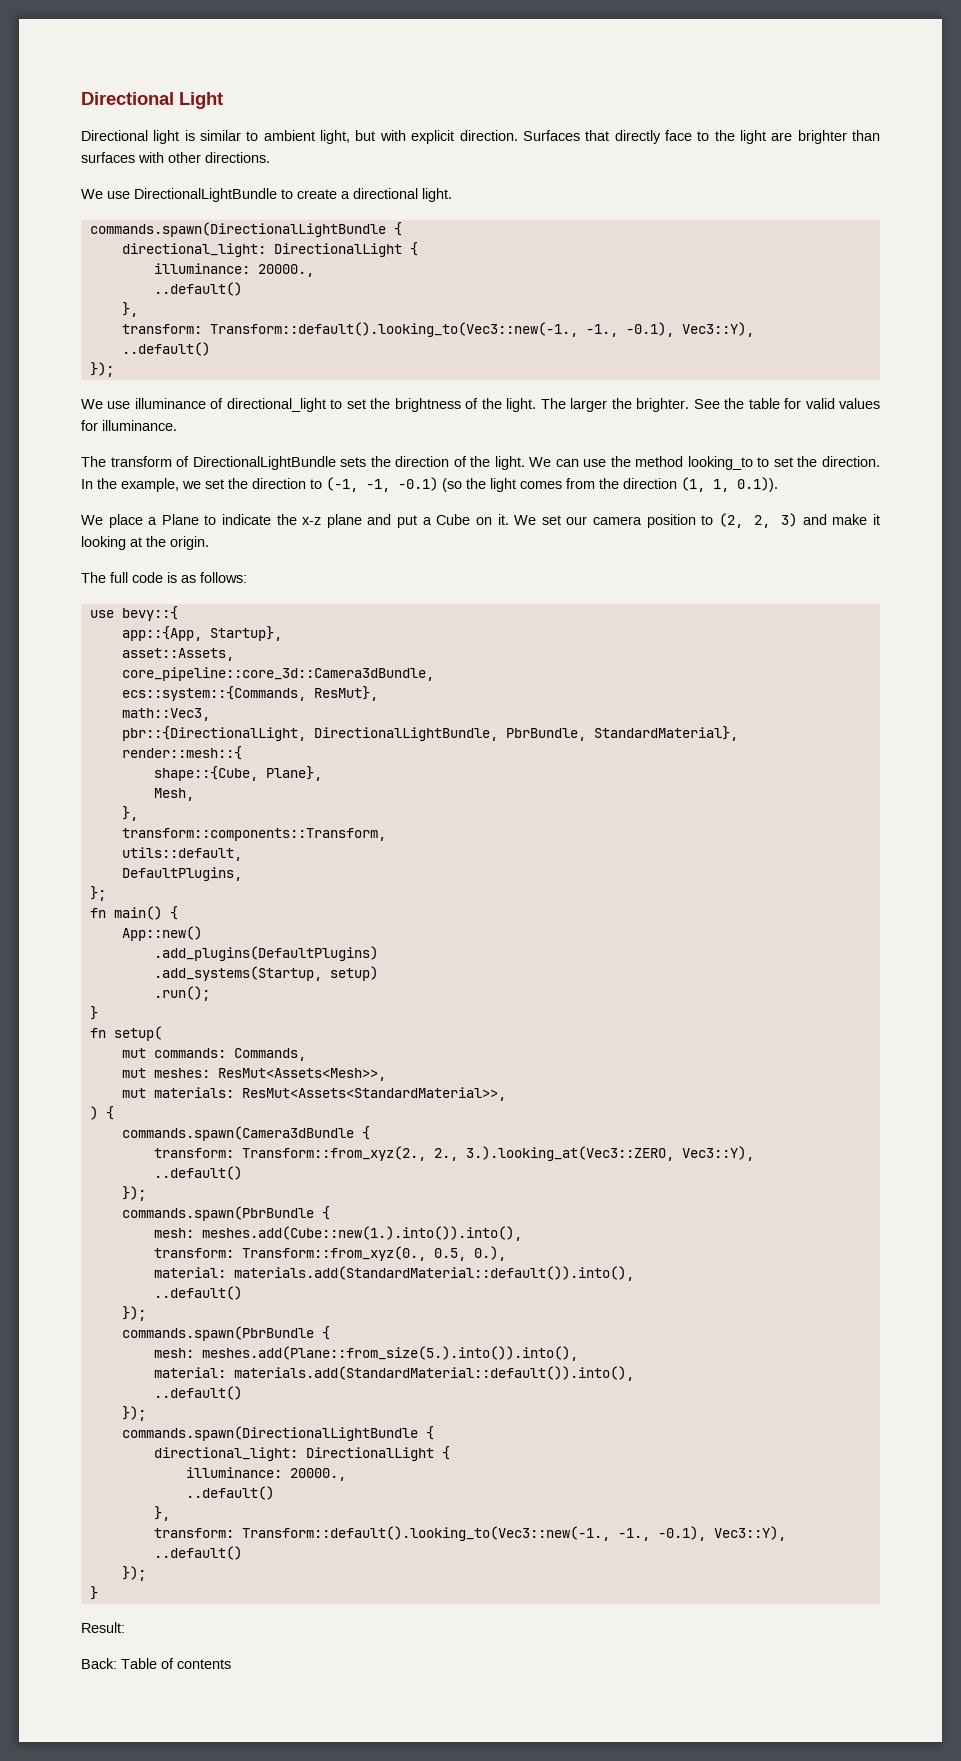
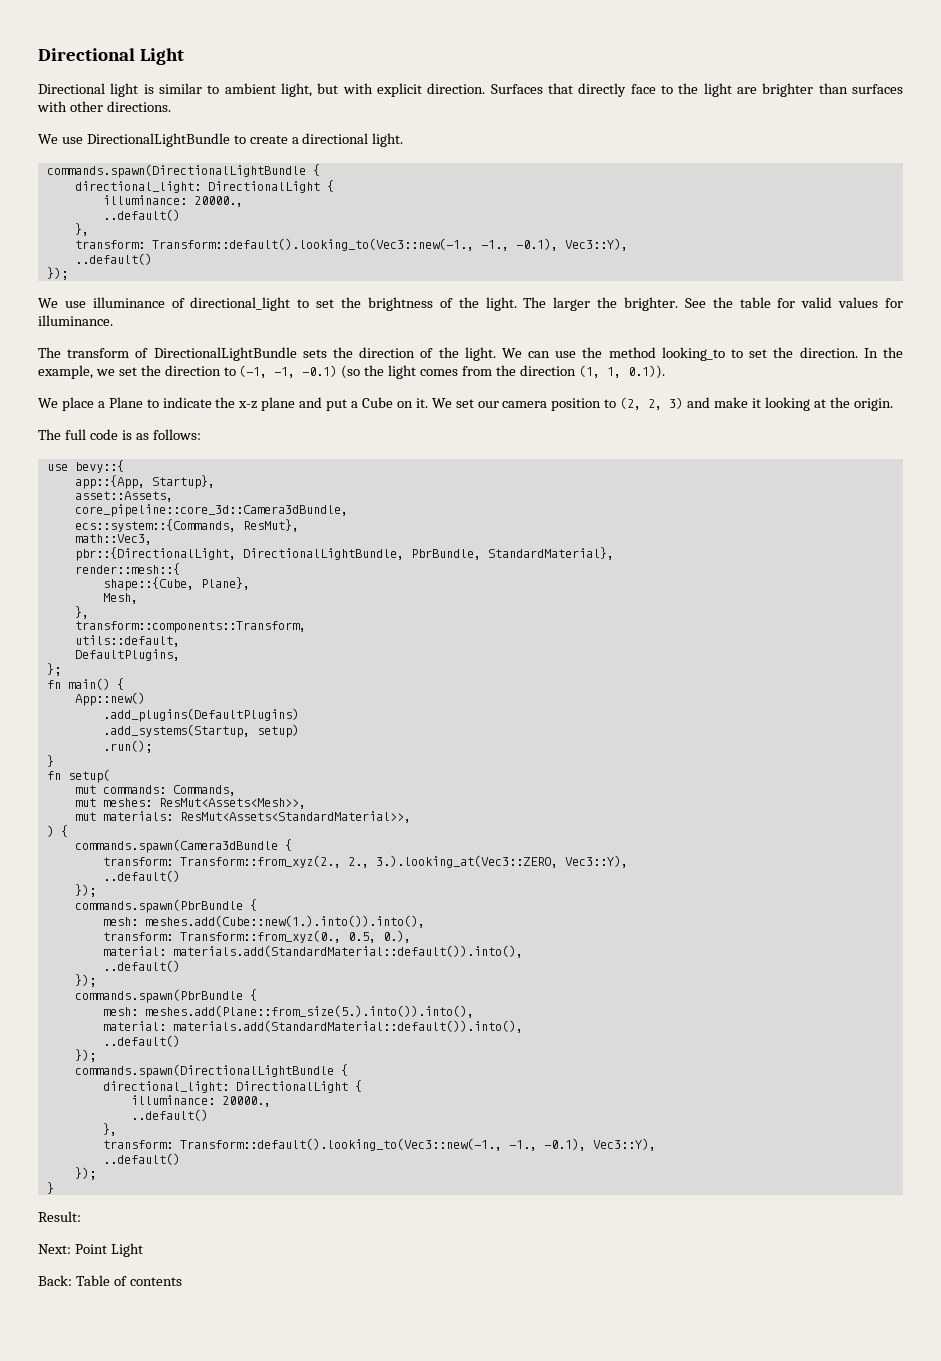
+ Next: Point Light

